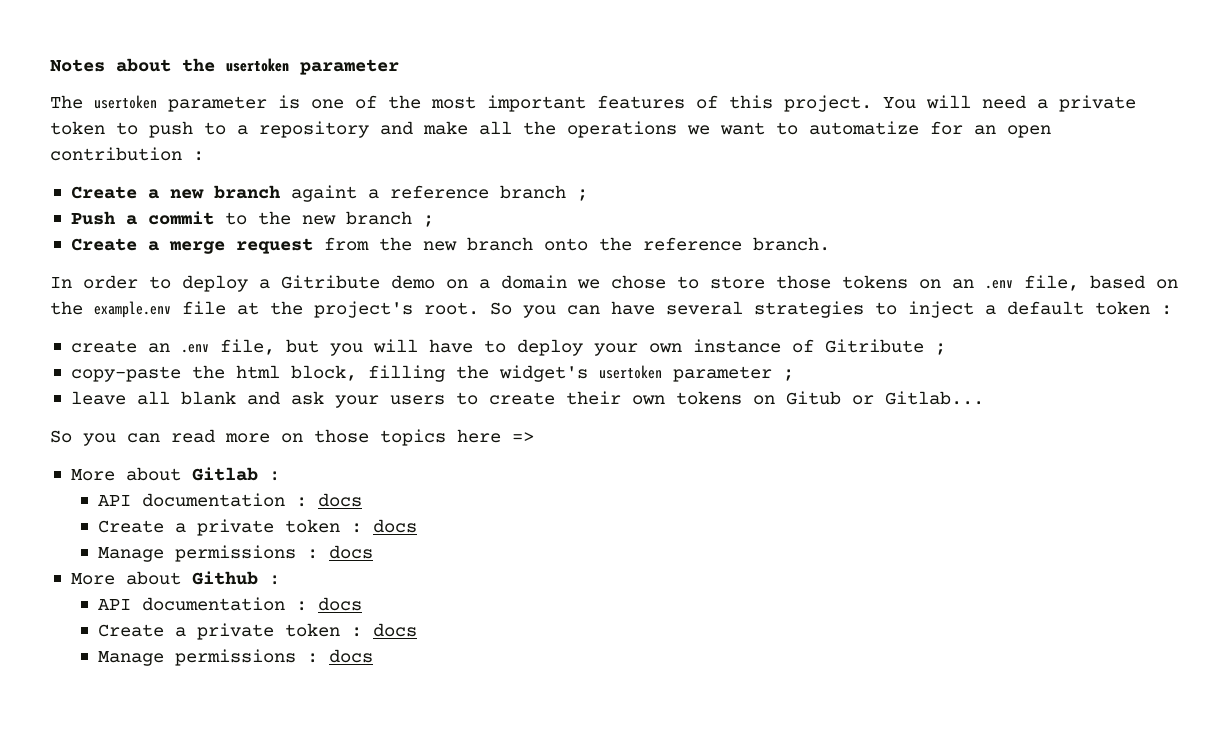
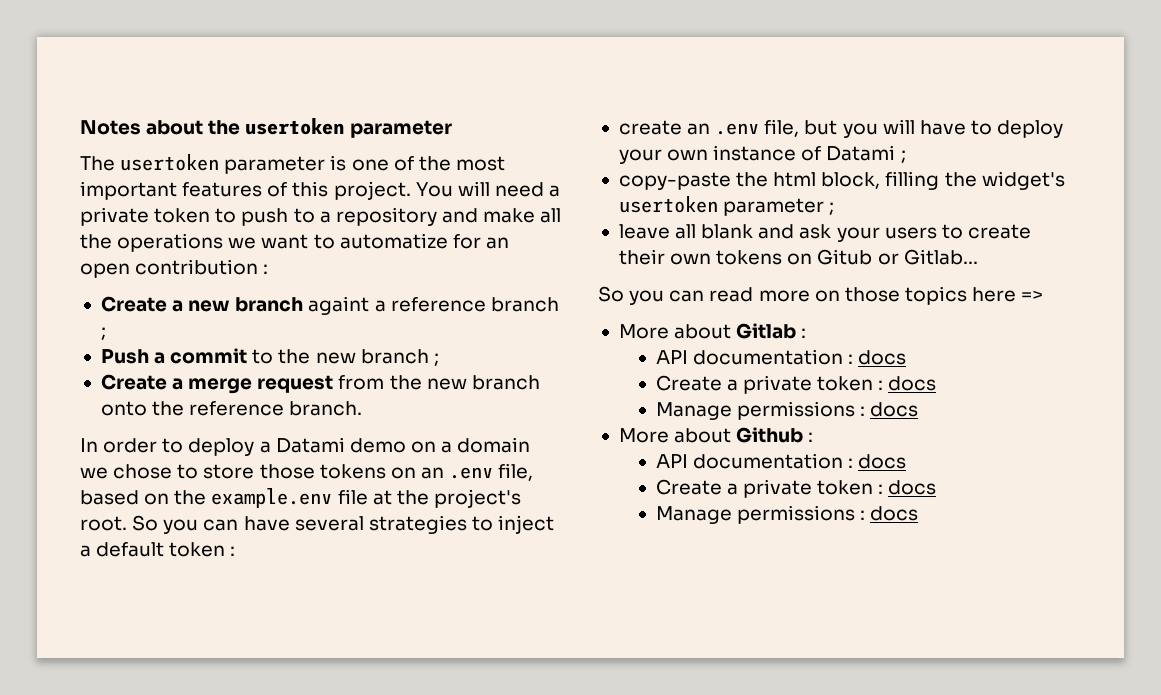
- In order to deploy a Gitribute demo on a domain we chose to store those tokens on an .env file, based on the example.env file at the project's root.
+ In order to deploy a Datami demo on a domain we chose to store those tokens on an .env file, based on the example.env file at the project's root.
- create an .env file, but you will have to deploy your own instance of Gitribute ;
+ create an .env file, but you will have to deploy your own instance of Datami ;

